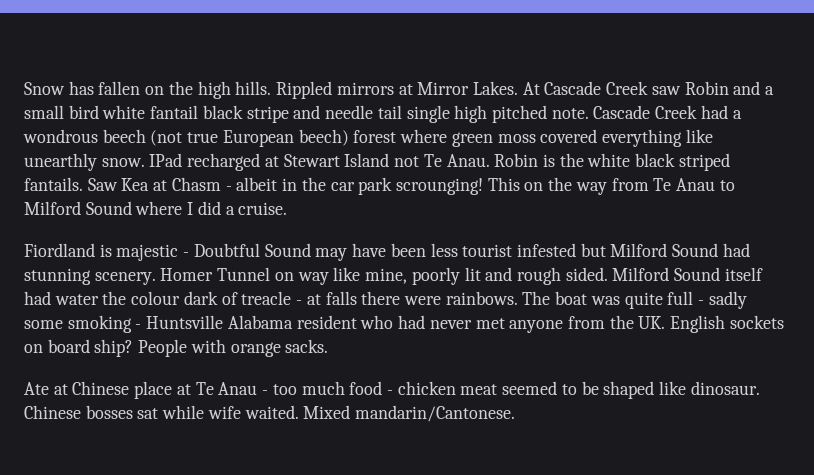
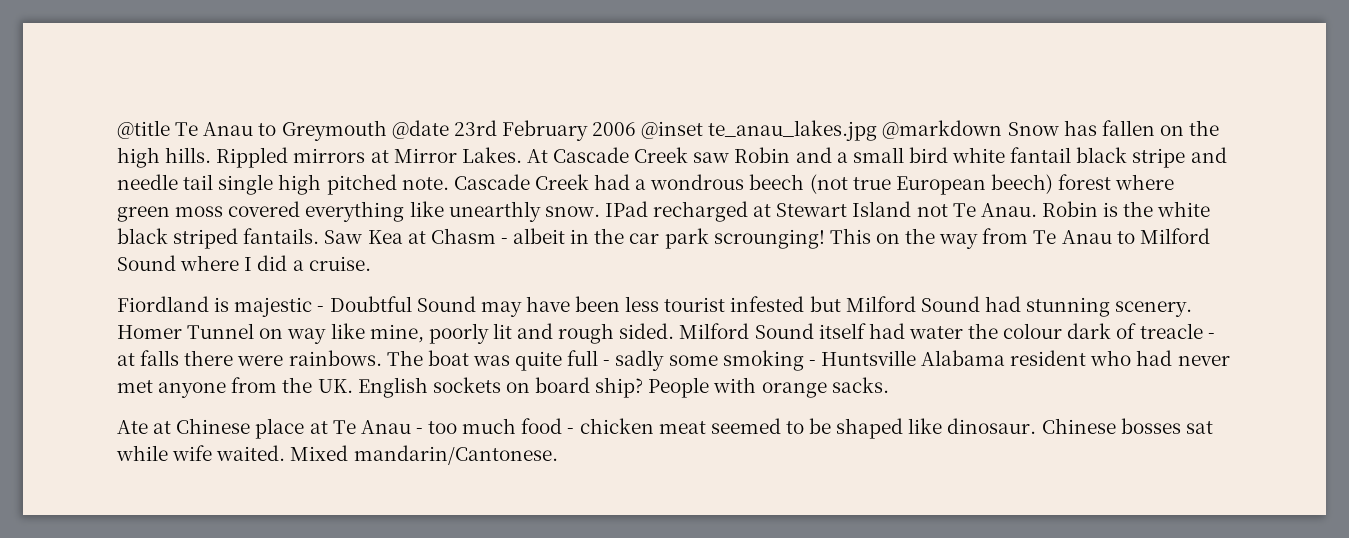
- Snow has fallen on the high hills.
+ @title Te Anau to Greymouth @date 23rd February 2006 @inset te_anau_lakes.jpg @markdown Snow has fallen on the high hills.

